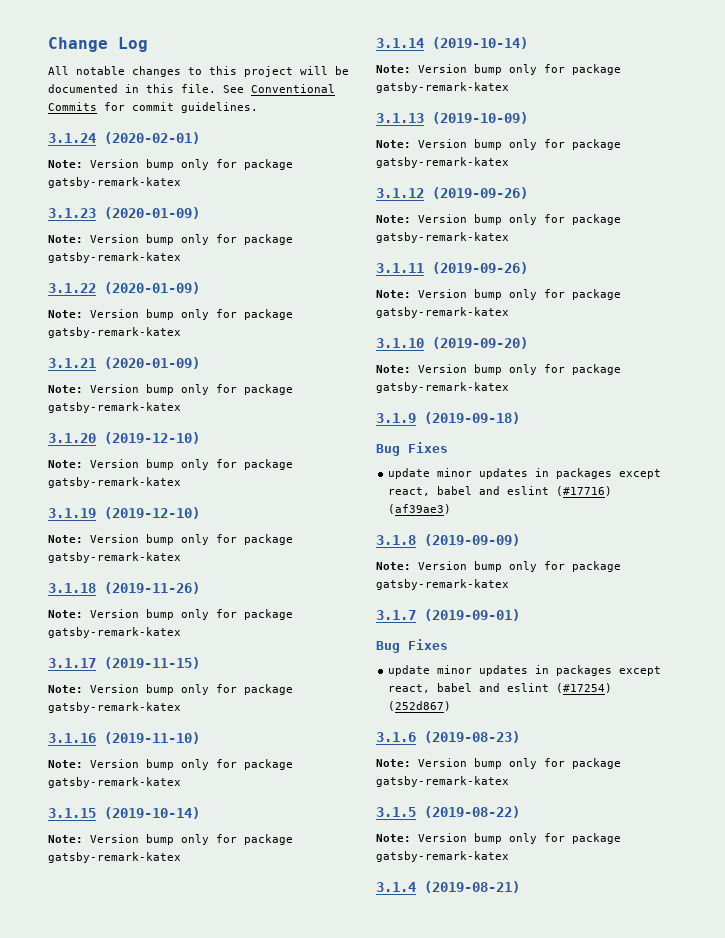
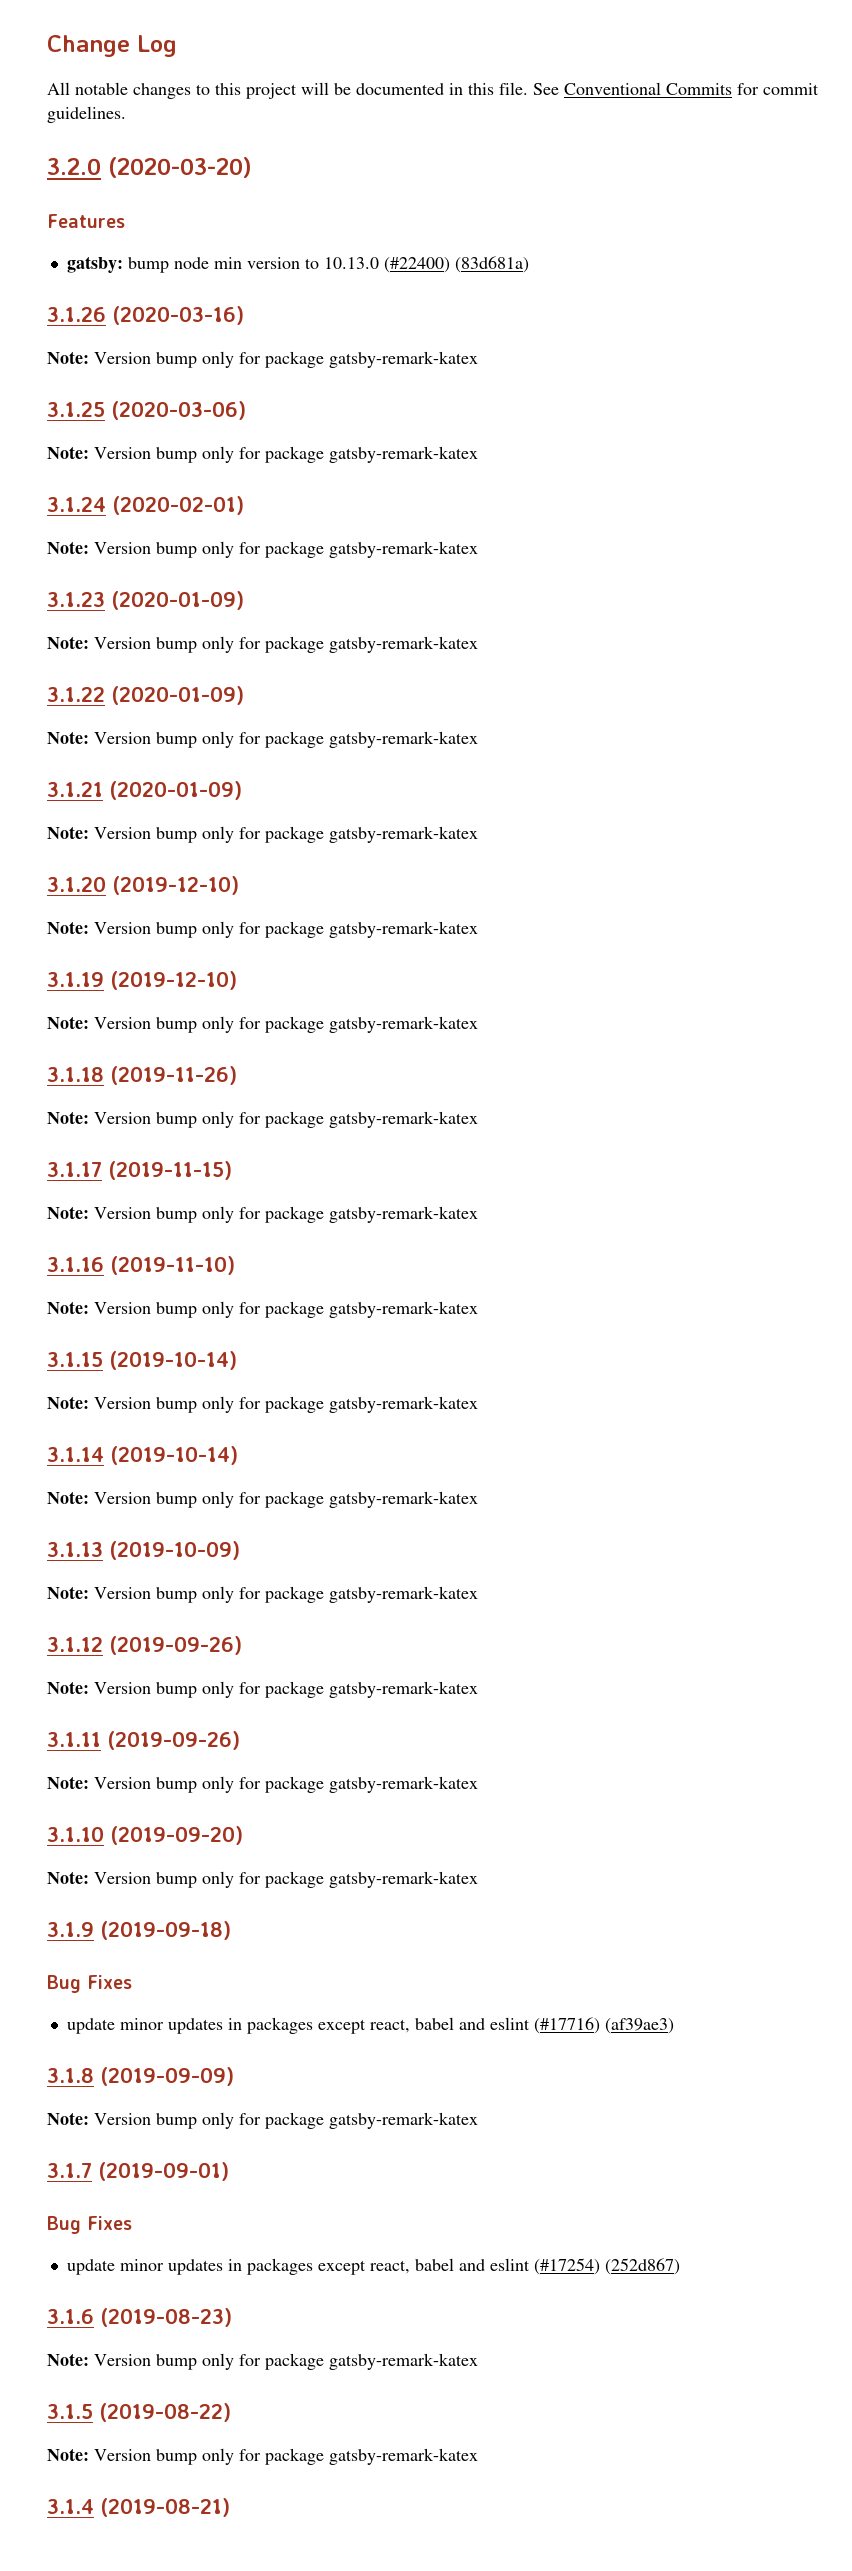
+ 3.2.0 (2020-03-20)
+ Features
+ gatsby: bump node min version to 10.13.0 (#22400) (83d681a)
+ 3.1.26 (2020-03-16)
+ Note: Version bump only for package gatsby-remark-katex
+ 3.1.25 (2020-03-06)
+ Note: Version bump only for package gatsby-remark-katex

